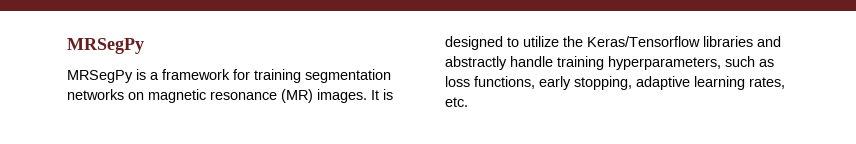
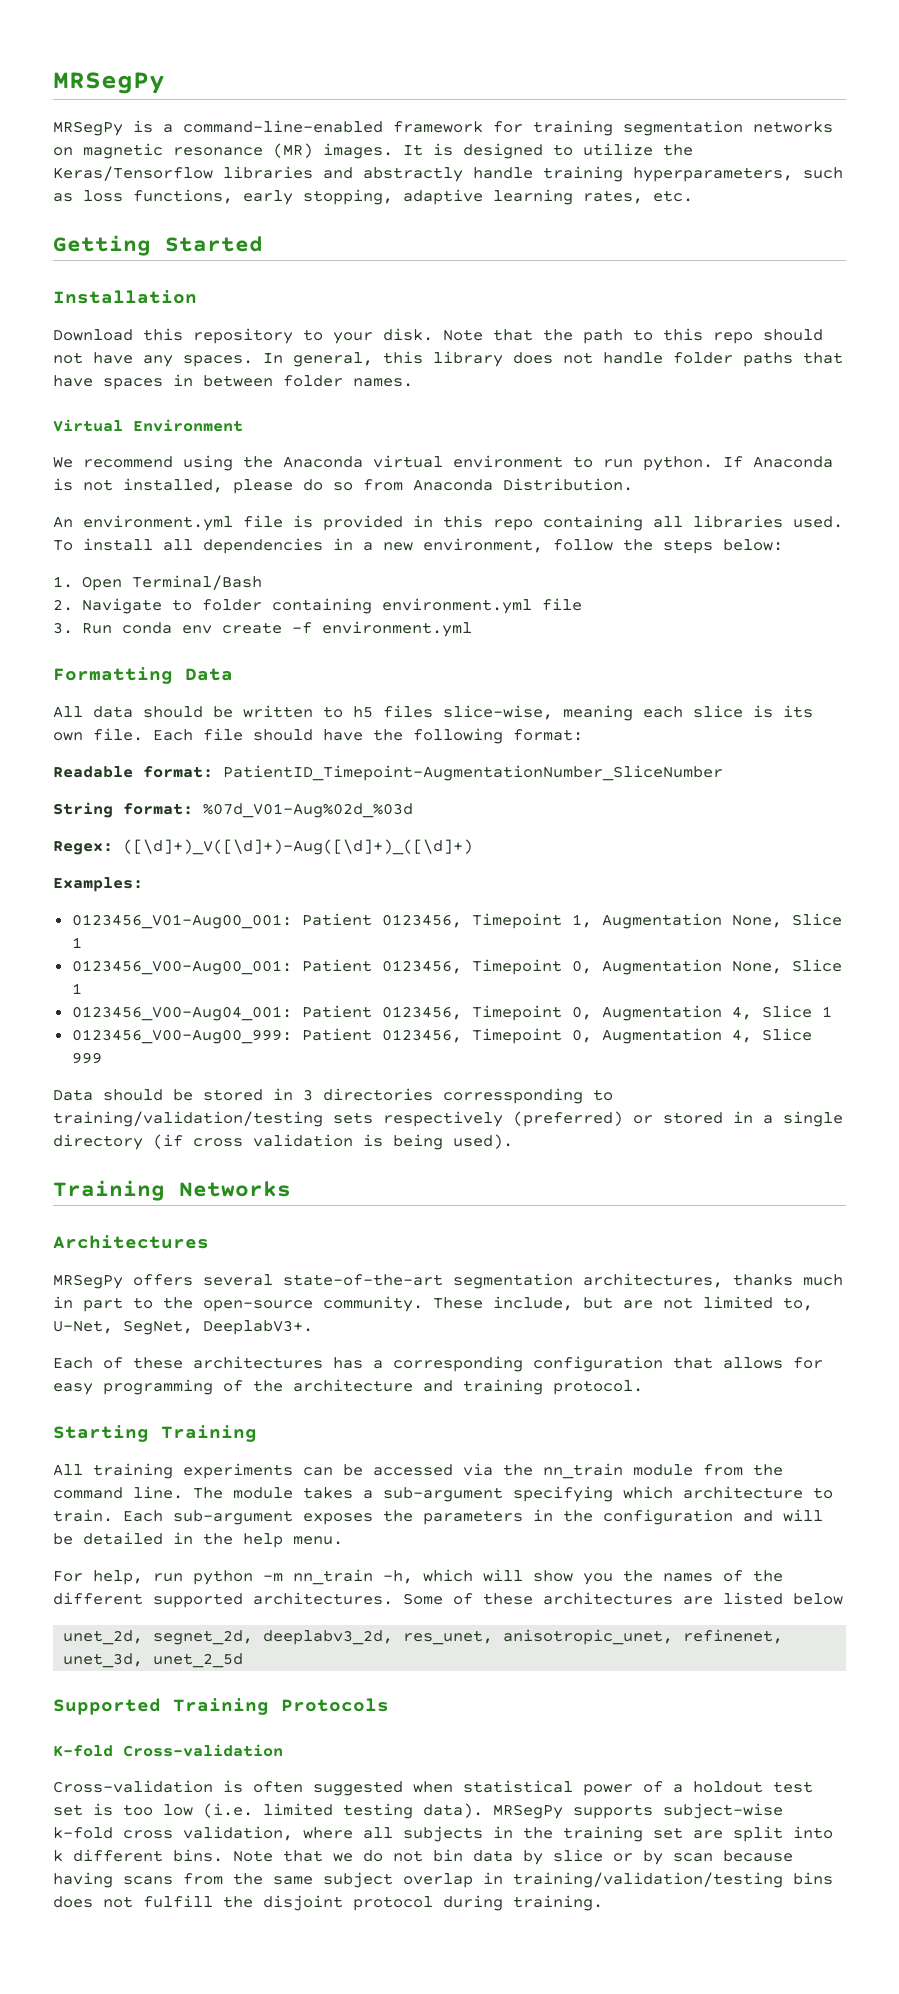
- MRSegPy is a framework for training segmentation networks on magnetic resonance (MR) images.
+ MRSegPy is a command-line-enabled framework for training segmentation networks on magnetic resonance (MR) images.
+ Getting Started
+ Installation
+ Download this repository to your disk. Note that the path to this repo should not have any spaces. In general, this library does not handle folder paths that have spaces in between folder names.
+ Virtual Environment
+ We recommend using the Anaconda virtual environment to run python. If Anaconda is not installed, please do so from Anaconda Distribution.
+ An environment.yml file is provided in this repo containing all libraries used. To install all dependencies in a new environment, follow the steps below:
+ 1. Open Terminal/Bash
+ 2. Navigate to folder containing environment.yml file
+ 3. Run conda env create -f environment.yml
+ Formatting Data
+ All data should be written to h5 files slice-wise, meaning each slice is its own file. Each file should have the following format:
+ Readable format: PatientID_Timepoint-AugmentationNumber_SliceNumber
+ String format: %07d_V01-Aug%02d_%03d
+ Regex: ([\d]+)_V([\d]+)-Aug([\d]+)_([\d]+)
+ Examples:
+ 0123456_V01-Aug00_001: Patient 0123456, Timepoint 1, Augmentation None, Slice 1
+ 0123456_V00-Aug00_001: Patient 0123456, Timepoint 0, Augmentation None, Slice 1
+ 0123456_V00-Aug04_001: Patient 0123456, Timepoint 0, Augmentation 4, Slice 1
+ 0123456_V00-Aug00_999: Patient 0123456, Timepoint 0, Augmentation 4, Slice 999
+ Data should be stored in 3 directories corressponding to training/validation/testing sets respectively (preferred) or stored in a single directory (if cross validation is being used).
+ Training Networks
+ Architectures
+ MRSegPy offers several state-of-the-art segmentation architectures, thanks much in part to the open-source community. These include, but are not limited to, U-Net, SegNet, DeeplabV3+.
+ Each of these architectures has a corresponding configuration that allows for easy programming of the architecture and training protocol.
+ Starting Training
+ All training experiments can be accessed via the nn_train module from the command line. The module takes a sub-argument specifying which architecture to train. Each sub-argument exposes the parameters in the configuration and will be detailed in the help menu.
+ For help, run python -m nn_train -h, which will show you the names of the different supported architectures. Some of these architectures are listed below
+ unet_2d, segnet_2d, deeplabv3_2d, res_unet, anisotropic_unet, refinenet, unet_3d, unet_2_5d
+ Supported Training Protocols
+ K-fold Cross-validation
+ Cross-validation is often suggested when statistical power of a holdout test set is too low (i.e. limited testing data). MRSegPy supports subject-wise k-fold cross validation, where all subjects in the training set are split into k different bins. Note that we do not bin data by slice or by scan because having scans from the same subject overlap in training/validation/testing bins does not fulfill the disjoint protocol during training.

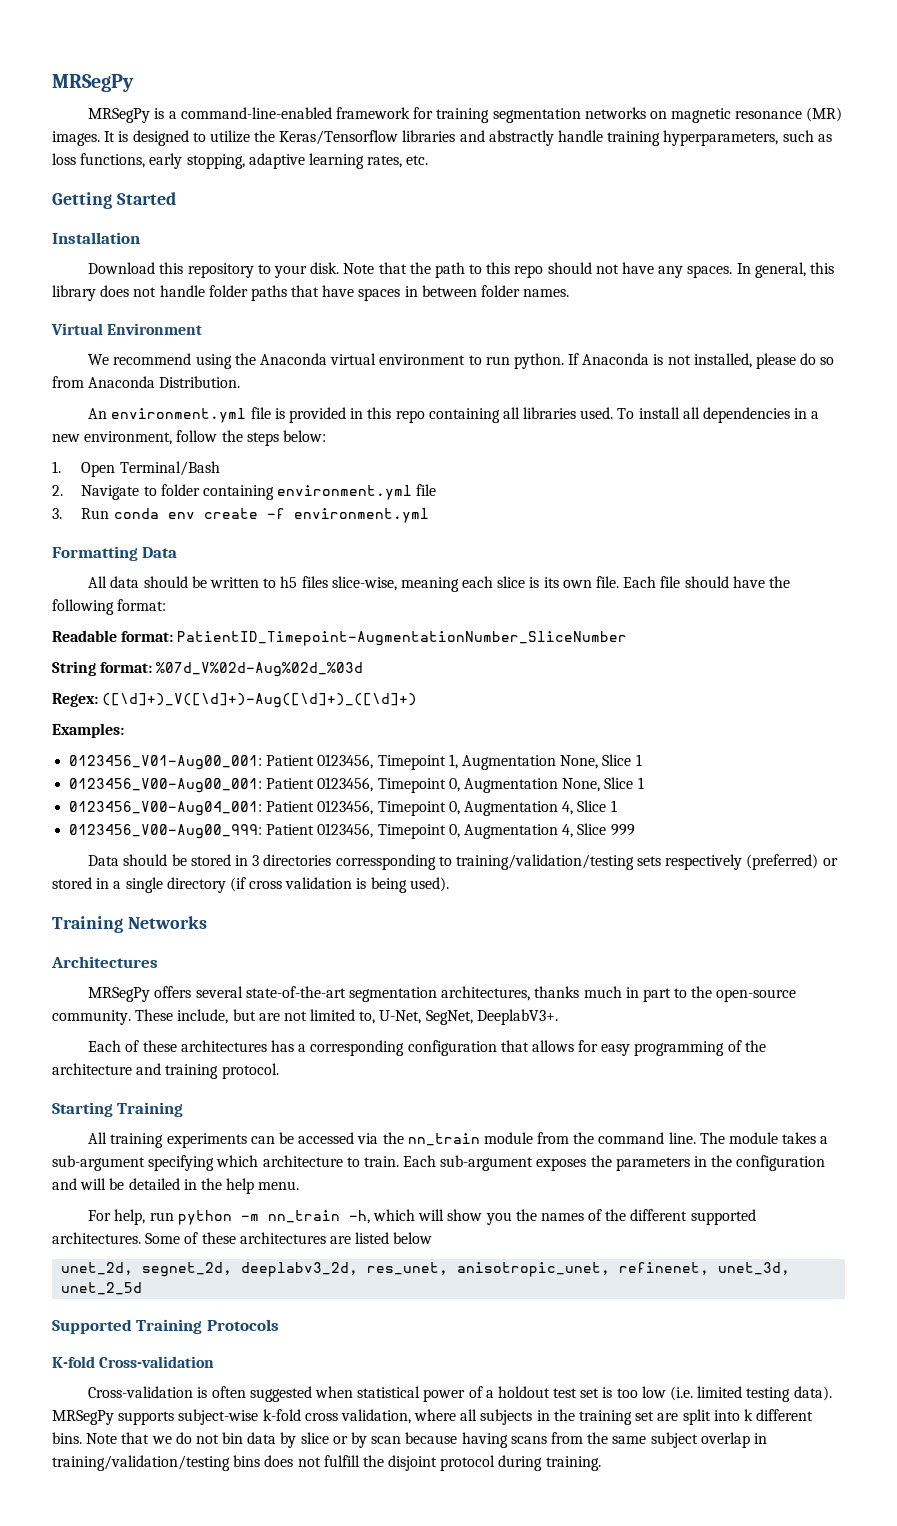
- String format: %07d_V01-Aug%02d_%03d
+ String format: %07d_V%02d-Aug%02d_%03d

